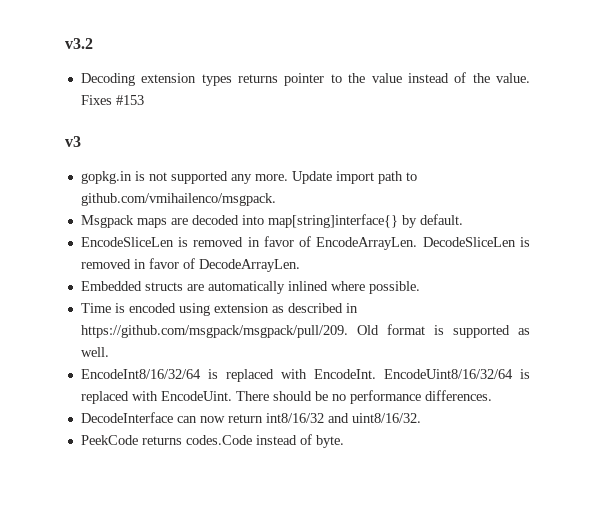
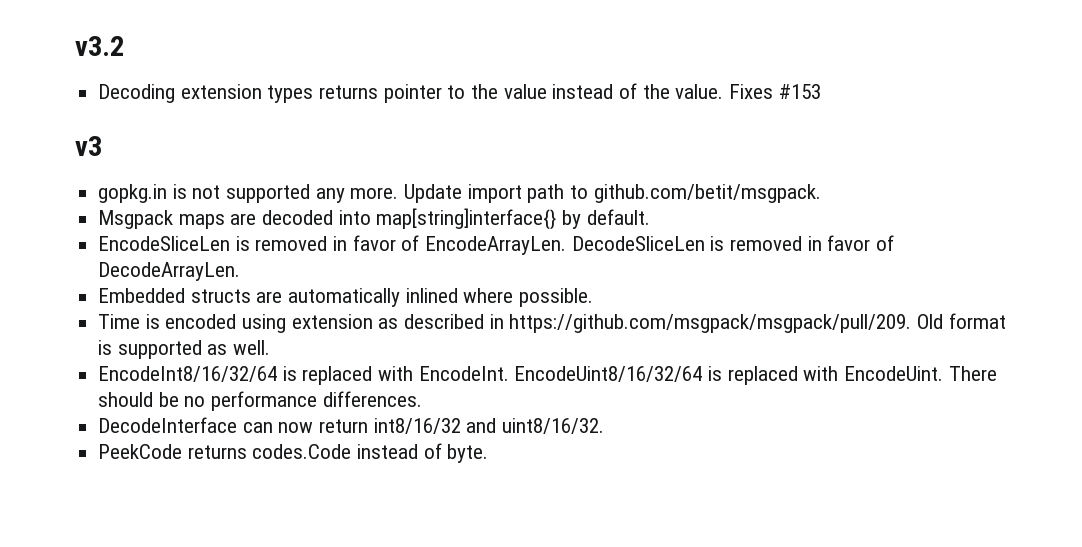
- Update import path to github.com/vmihailenco/msgpack.
+ Update import path to github.com/betit/msgpack.

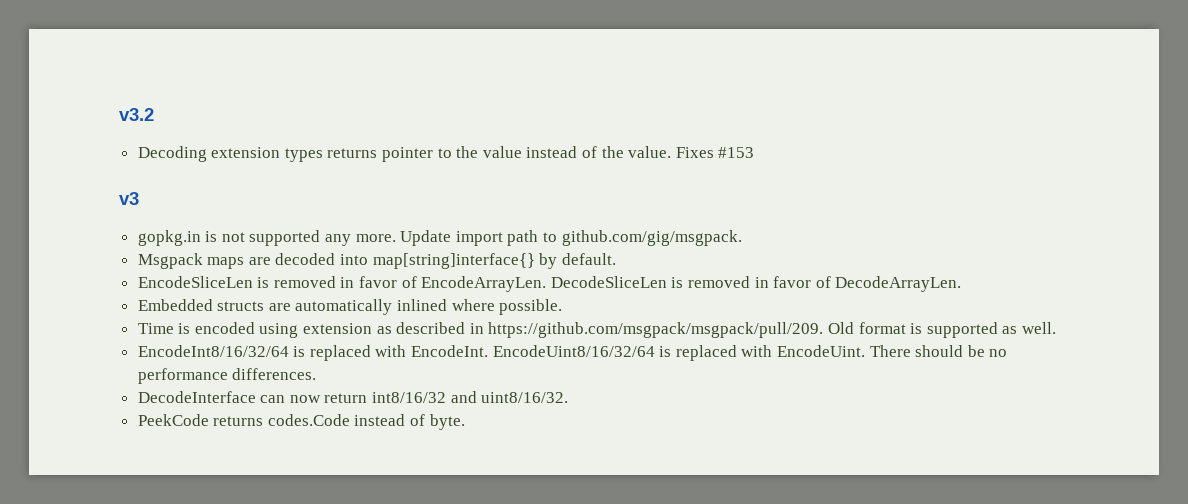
- Update import path to github.com/betit/msgpack.
+ Update import path to github.com/gig/msgpack.

